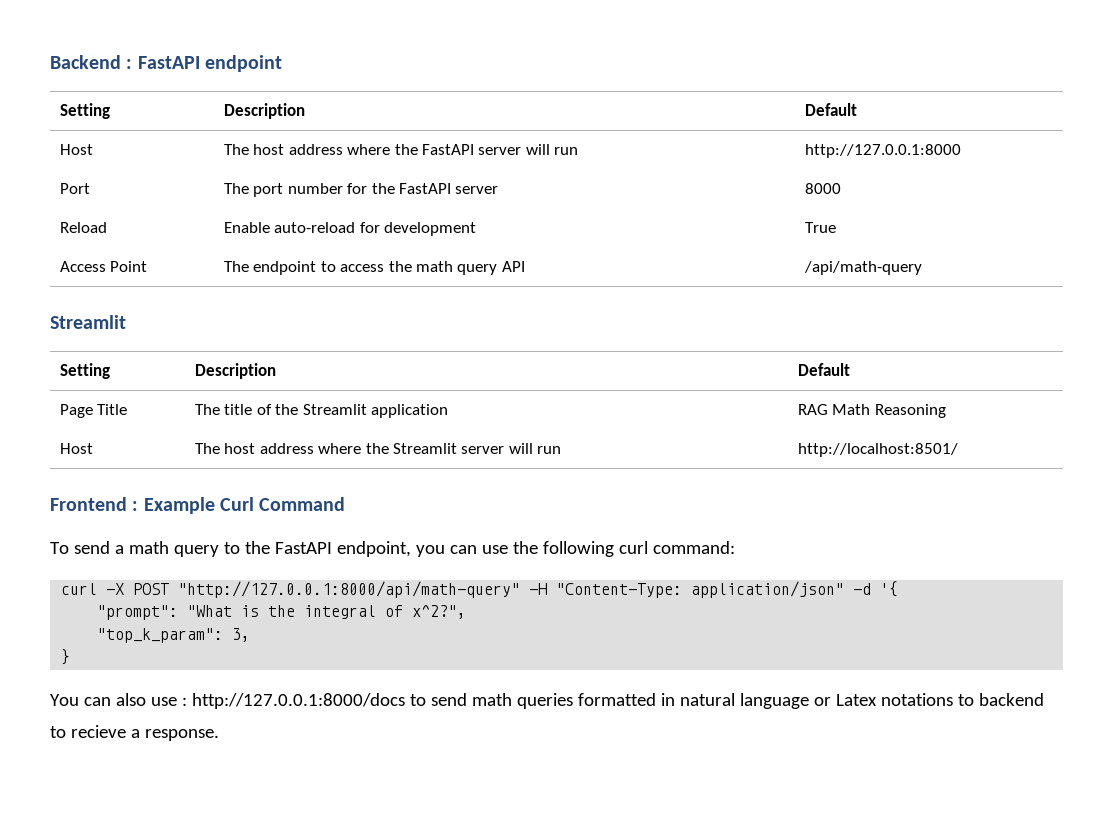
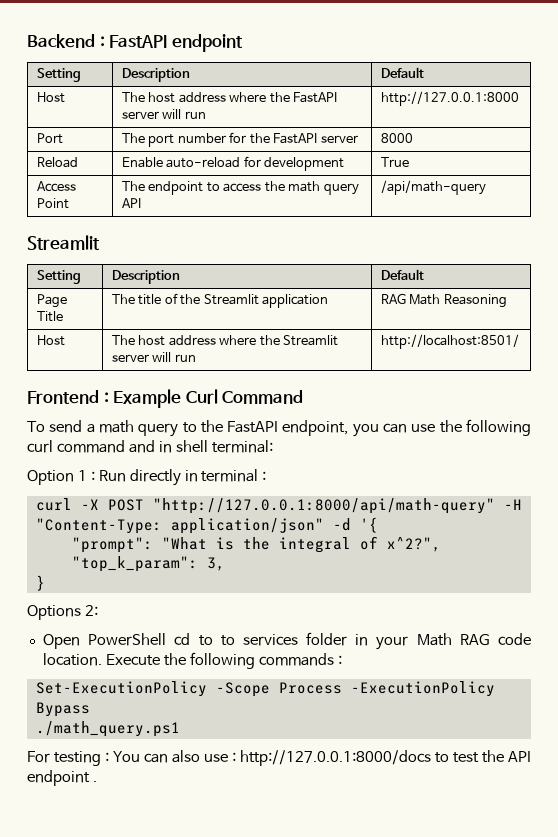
- To send a math query to the FastAPI endpoint, you can use the following curl command:
+ To send a math query to the FastAPI endpoint, you can use the following curl command and in shell terminal:
+ Option 1 : Run directly in terminal :
- You can also use : http://127.0.0.1:8000/docs to send math queries formatted in natural language or Latex notations to backend to recieve a response.
+ Options 2:
+ Open PowerShell cd to to services folder in your Math RAG code location. Execute the following commands :
+ Set-ExecutionPolicy -Scope Process -ExecutionPolicy Bypass
+ ./math_query.ps1
+ For testing : You can also use : http://127.0.0.1:8000/docs to test the API endpoint .

